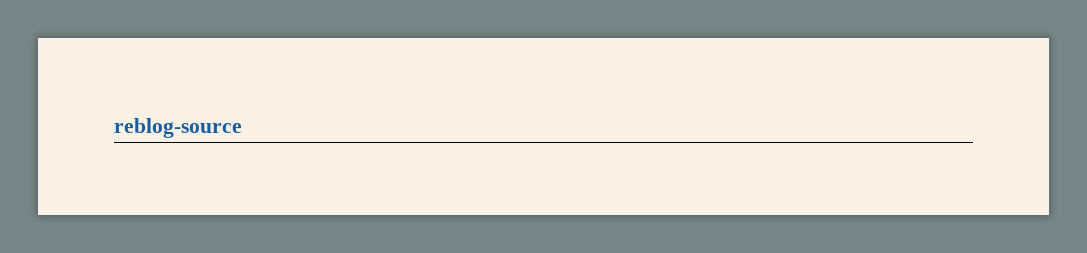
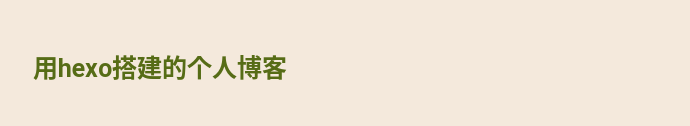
- reblog-source
+ 用hexo搭建的个人博客

